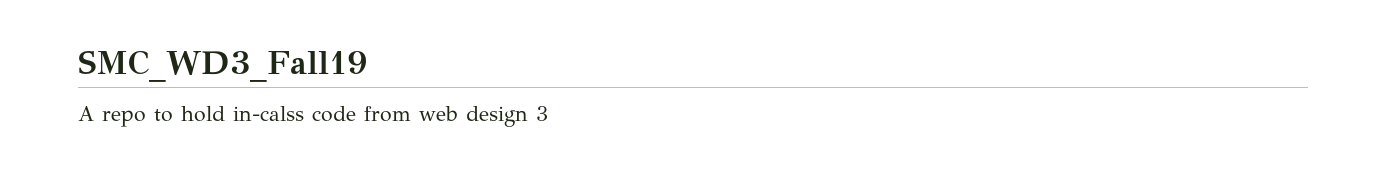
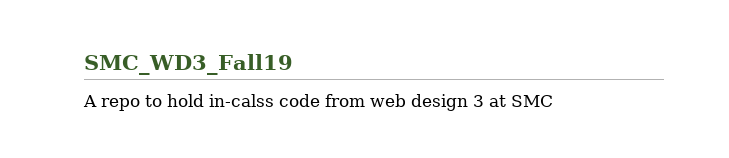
- A repo to hold in-calss code from web design 3
+ A repo to hold in-calss code from web design 3 at SMC

